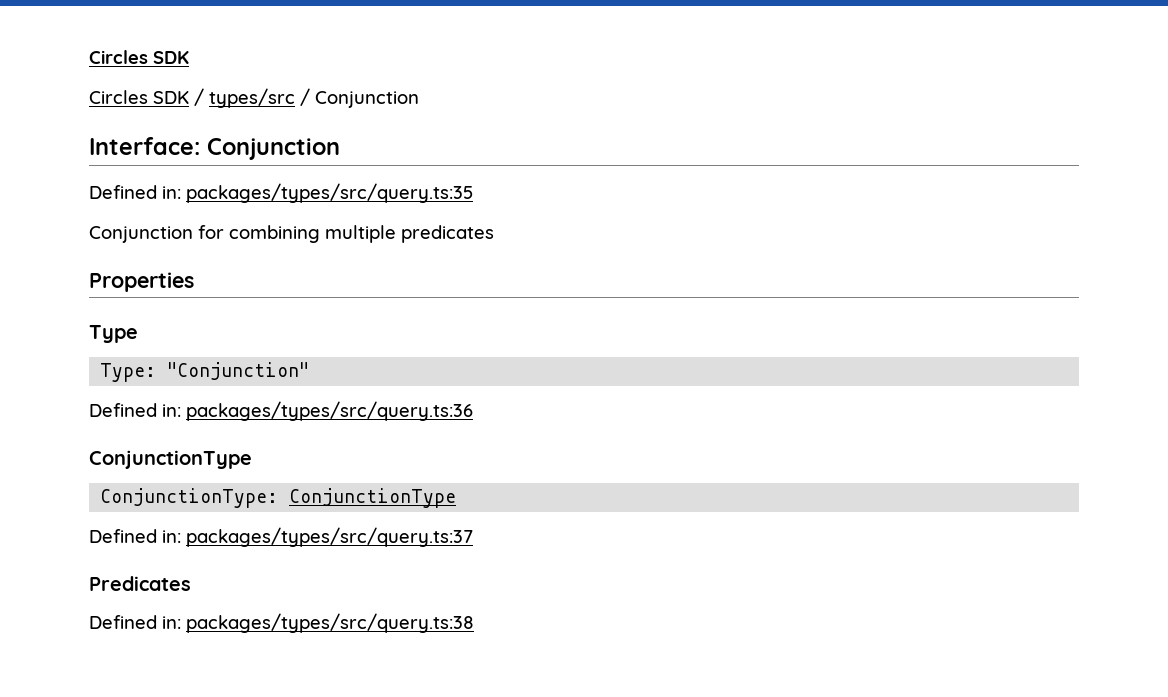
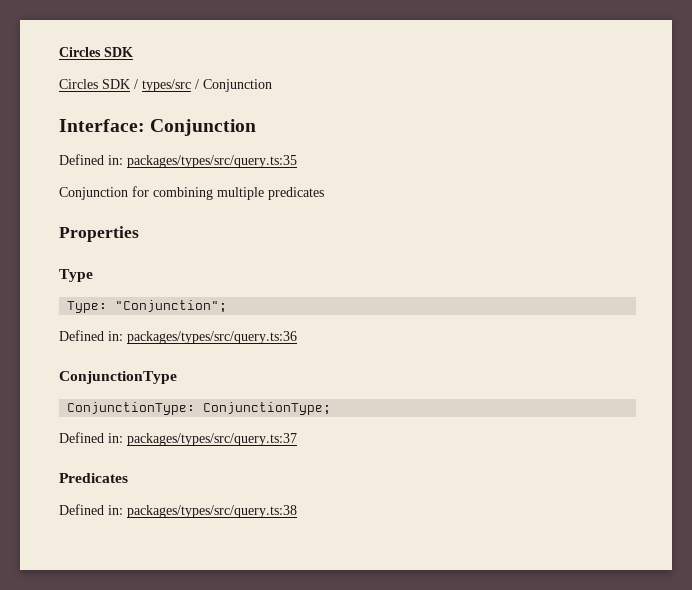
- Type: "Conjunction"
+ Type: "Conjunction";
- ConjunctionType: ConjunctionType
+ ConjunctionType: ConjunctionType;

